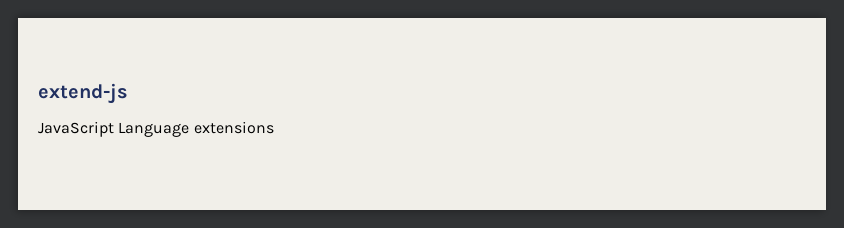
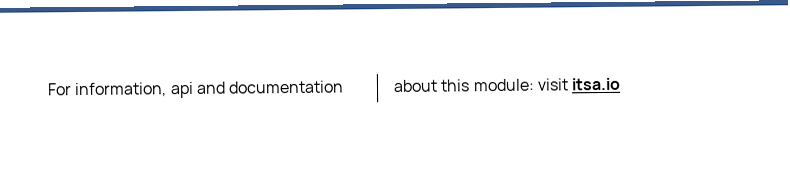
- extend-js
- JavaScript Language extensions
+ For information, api and documentation about this module: visit itsa.io

